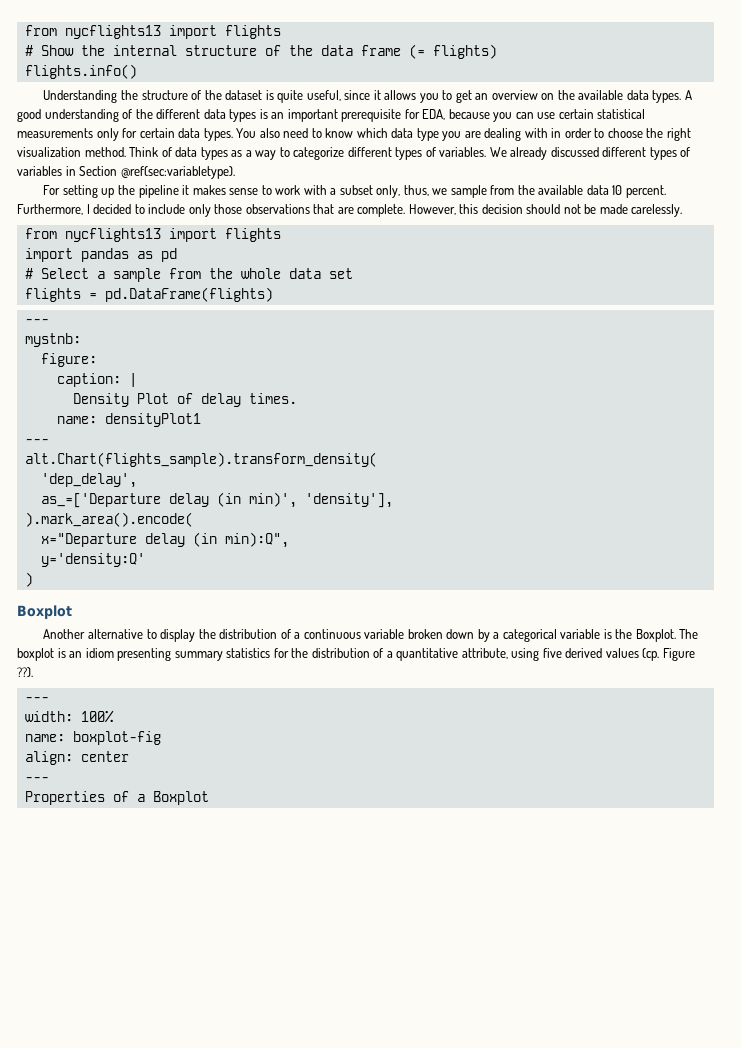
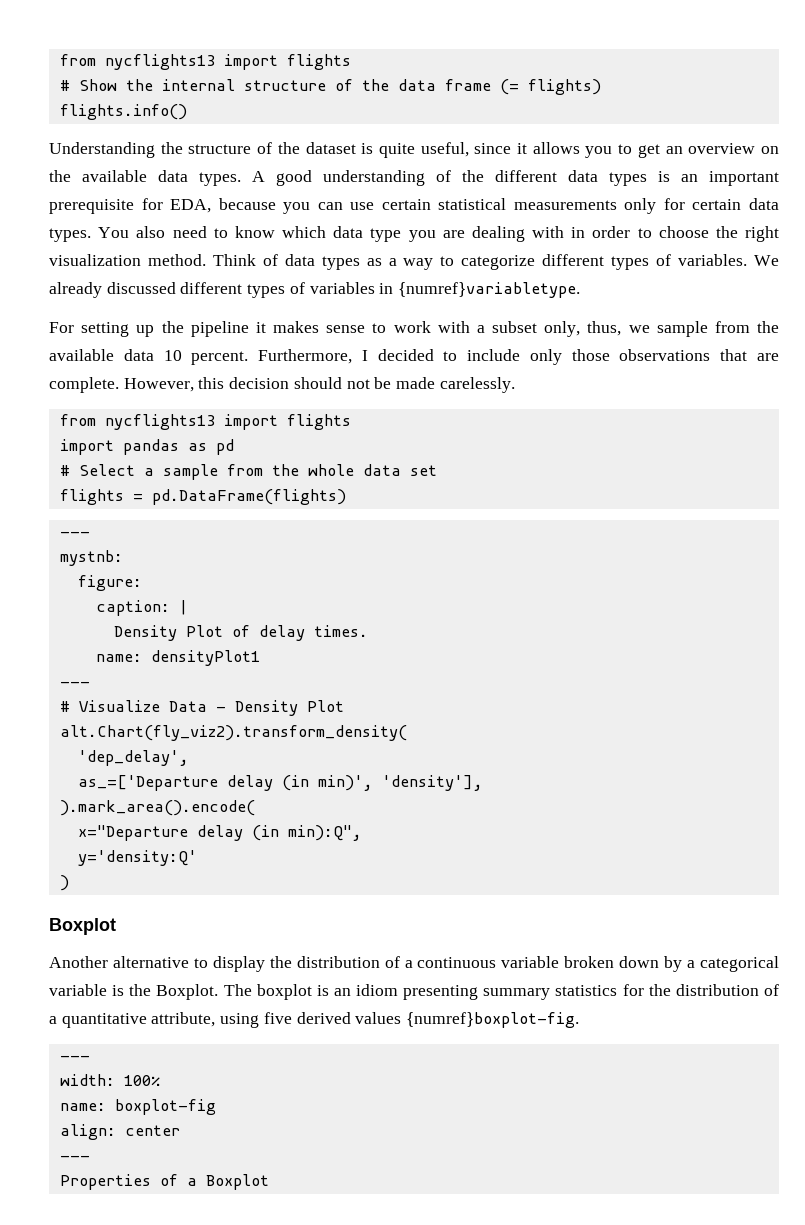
- We already discussed different types of variables in Section @ref(sec:variabletype).
+ We already discussed different types of variables in {numref}variabletype.
- alt.Chart(flights_sample).transform_density(
+ # Visualize Data - Density Plot
+ alt.Chart(fly_viz2).transform_density(
- The boxplot is an idiom presenting summary statistics for the distribution of a quantitative attribute, using five derived values (cp. Figure ??).
+ The boxplot is an idiom presenting summary statistics for the distribution of a quantitative attribute, using five derived values {numref}boxplot-fig.

